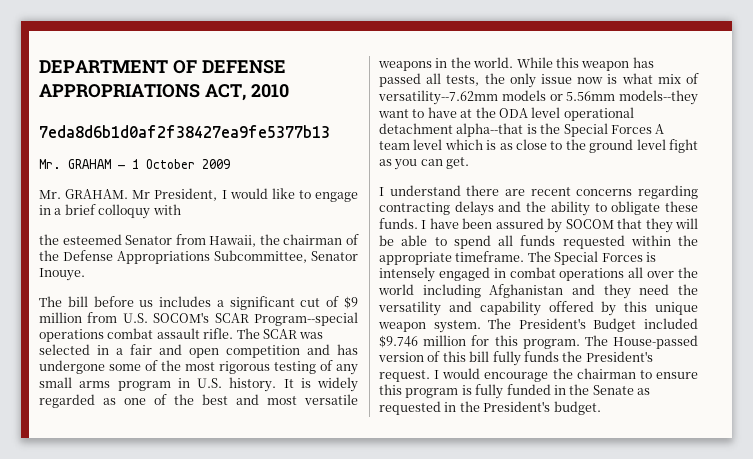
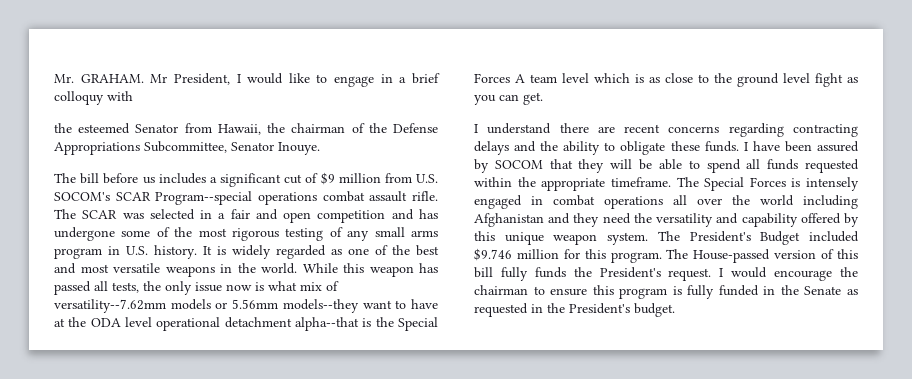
- DEPARTMENT OF DEFENSE APPROPRIATIONS ACT, 2010
- 7eda8d6b1d0af2f38427ea9fe5377b13
- Mr. GRAHAM — 1 October 2009

